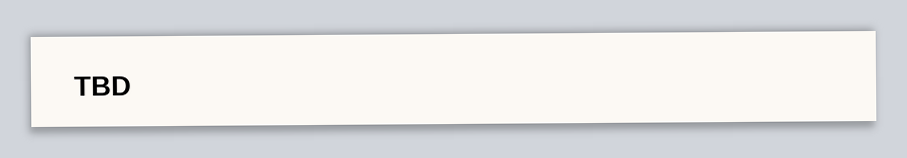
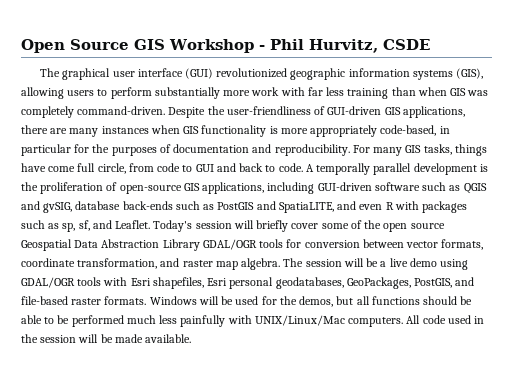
- TBD
+ Open Source GIS Workshop - Phil Hurvitz, CSDE
+ The graphical user interface (GUI) revolutionized geographic information systems (GIS), allowing users to perform substantially more work with far less training than when GIS was completely command-driven. Despite the user-friendliness of GUI-driven GIS applications, there are many instances when GIS functionality is more appropriately code-based, in particular for the purposes of documentation and reproducibility. For many GIS tasks, things have come full circle, from code to GUI and back to code. A temporally parallel development is the proliferation of open-source GIS applications, including GUI-driven software such as QGIS and gvSIG, database back-ends such as PostGIS and SpatiaLITE, and even R with packages such as sp, sf, and Leaflet. Today's session will briefly cover some of the open source Geospatial Data Abstraction Library GDAL/OGR tools for conversion between vector formats, coordinate transformation, and raster map algebra. The session will be a live demo using GDAL/OGR tools with Esri shapefiles, Esri personal geodatabases, GeoPackages, PostGIS, and file-based raster formats. Windows will be used for the demos, but all functions should be able to be performed much less painfully with UNIX/Linux/Mac computers. All code used in the session will be made available.

